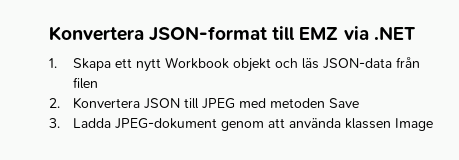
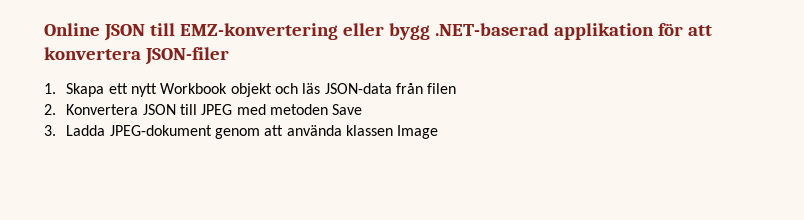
- Konvertera JSON-format till EMZ via .NET
+ Online JSON till EMZ-konvertering eller bygg .NET-baserad applikation för att konvertera JSON-filer

